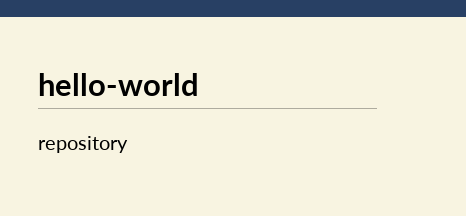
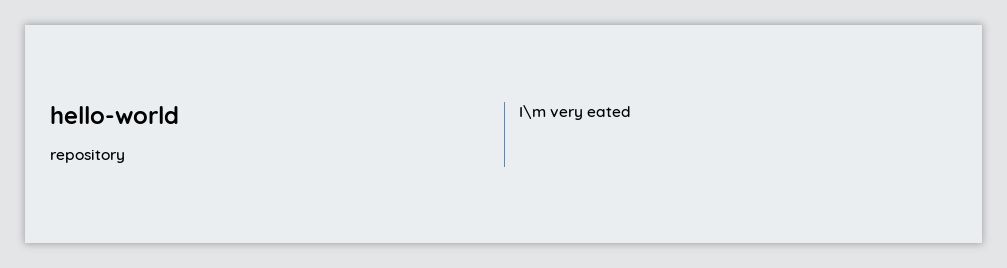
+ I\m very eated

